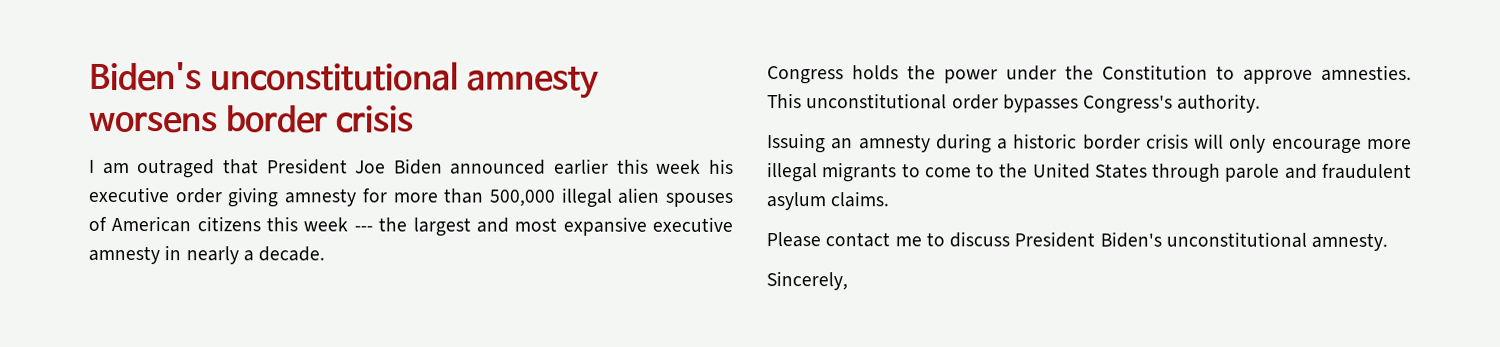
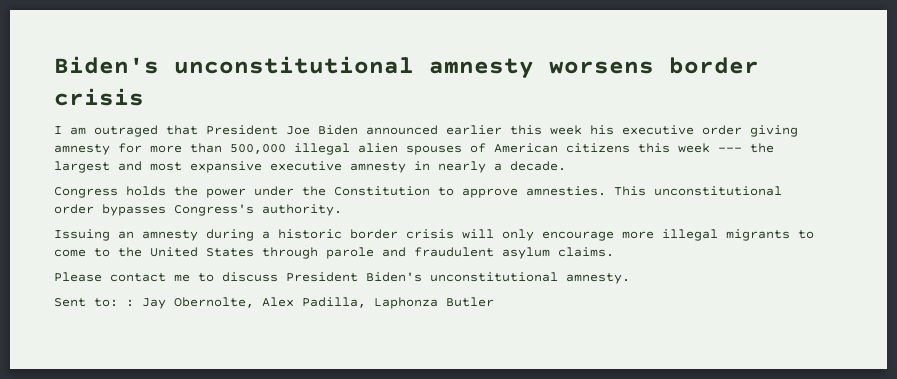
- Sincerely,
+ Sent to: : Jay Obernolte, Alex Padilla, Laphonza Butler

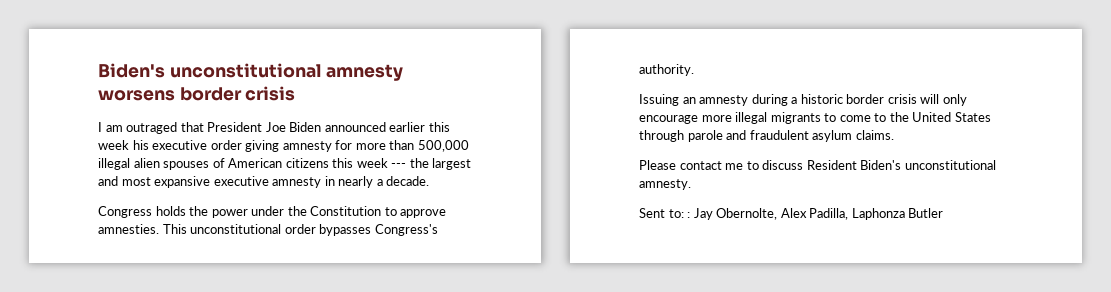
- Please contact me to discuss President Biden's unconstitutional amnesty.
+ Please contact me to discuss Resident Biden's unconstitutional amnesty.

